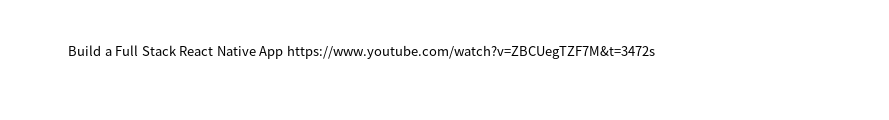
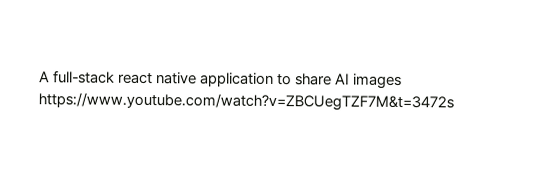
- Build a Full Stack React Native App https://www.youtube.com/watch?v=ZBCUegTZF7M&t=3472s
+ A full-stack react native application to share AI images https://www.youtube.com/watch?v=ZBCUegTZF7M&t=3472s

